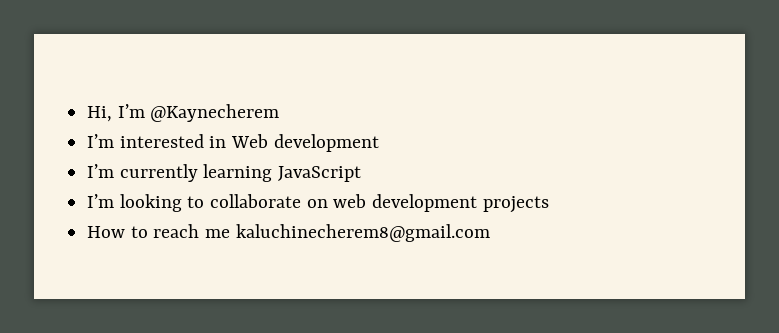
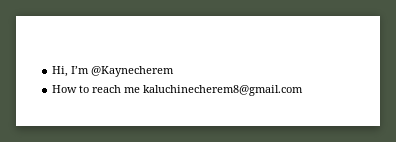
- I’m interested in Web development
- I’m currently learning JavaScript
- I’m looking to collaborate on web development projects

